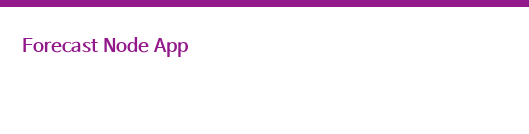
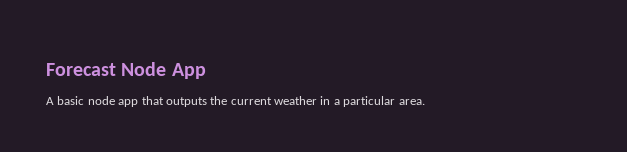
+ A basic node app that outputs the current weather in a particular area.

